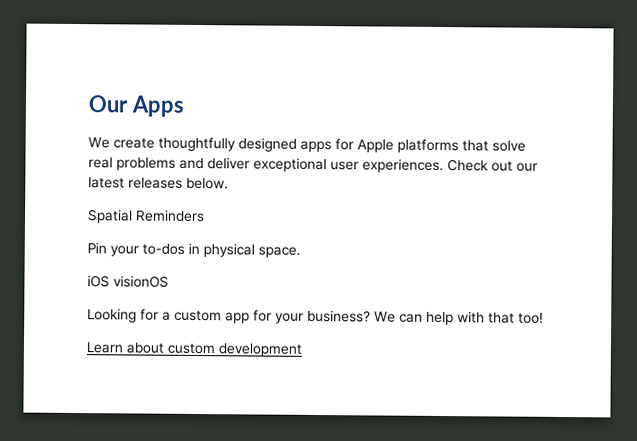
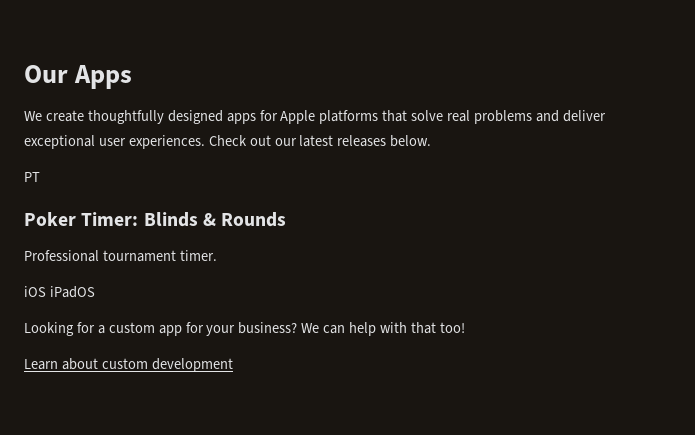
- Spatial Reminders
- Pin your to-dos in physical space.
+ PT
+ Poker Timer: Blinds & Rounds
+ Professional tournament timer.
- iOS visionOS
+ iOS iPadOS

